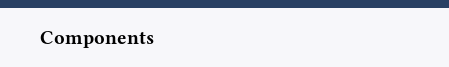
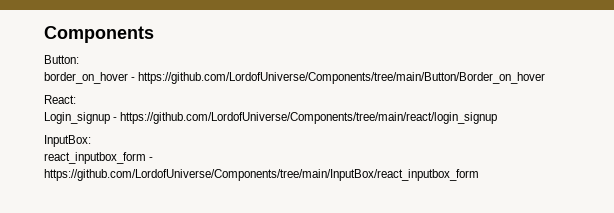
+ Button:
+ border_on_hover - https://github.com/LordofUniverse/Components/tree/main/Button/Border_on_hover
+ React:
+ Login_signup - https://github.com/LordofUniverse/Components/tree/main/react/login_signup
+ InputBox:
+ react_inputbox_form - https://github.com/LordofUniverse/Components/tree/main/InputBox/react_inputbox_form

